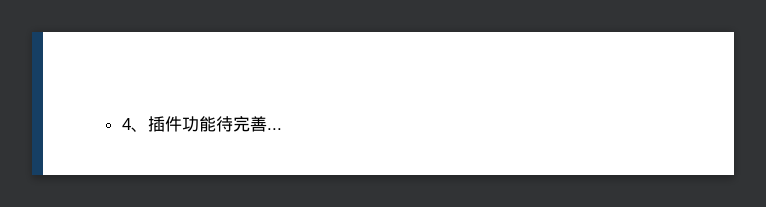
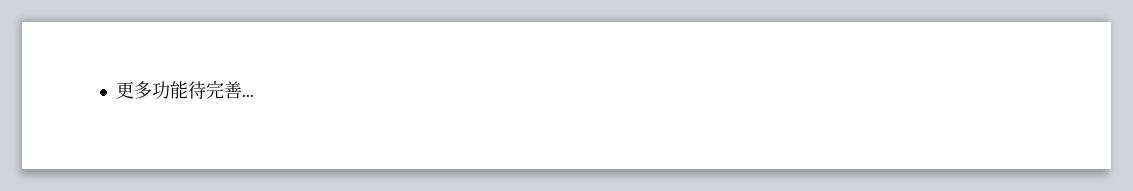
- 4、插件功能待完善...
+ 更多功能待完善...

